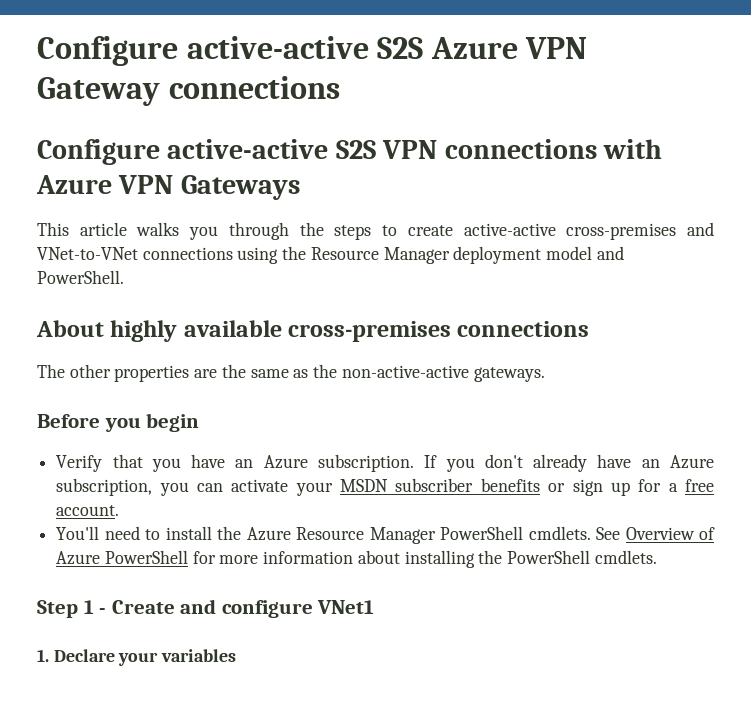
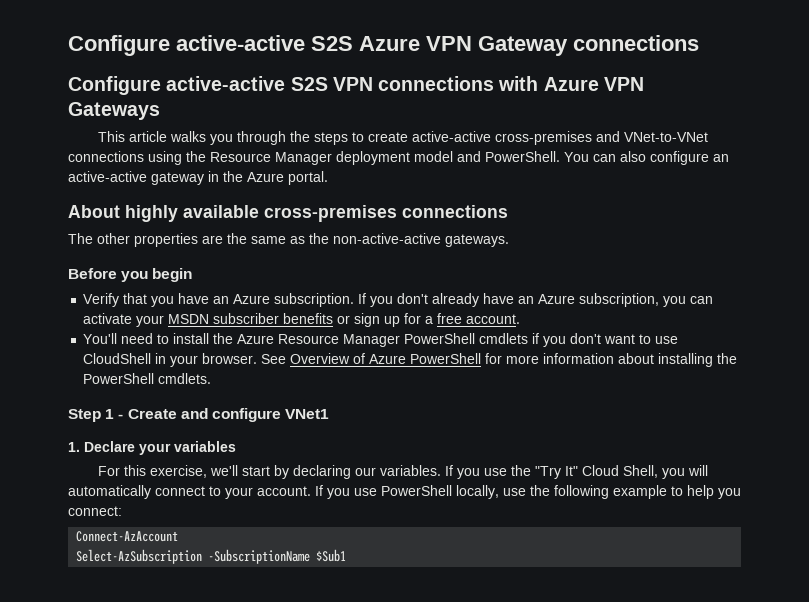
+ You can also configure an active-active gateway in the Azure portal.
- You'll need to install the Azure Resource Manager PowerShell cmdlets.
+ You'll need to install the Azure Resource Manager PowerShell cmdlets if you don't want to use CloudShell in your browser.
+ For this exercise, we'll start by declaring our variables. If you use the "Try It" Cloud Shell, you will automatically connect to your account. If you use PowerShell locally, use the following example to help you connect:
+ Connect-AzAccount
+ Select-AzSubscription -SubscriptionName $Sub1

